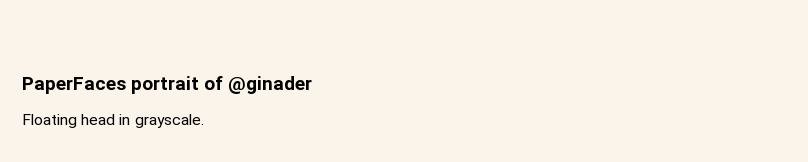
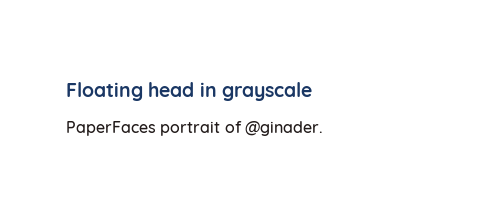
- PaperFaces portrait of @ginader
- Floating head in grayscale.
+ Floating head in grayscale
+ PaperFaces portrait of @ginader.

